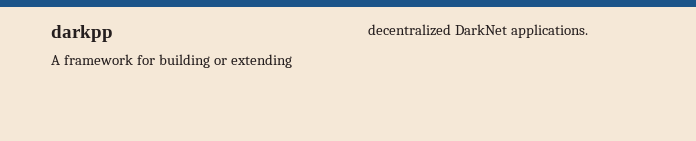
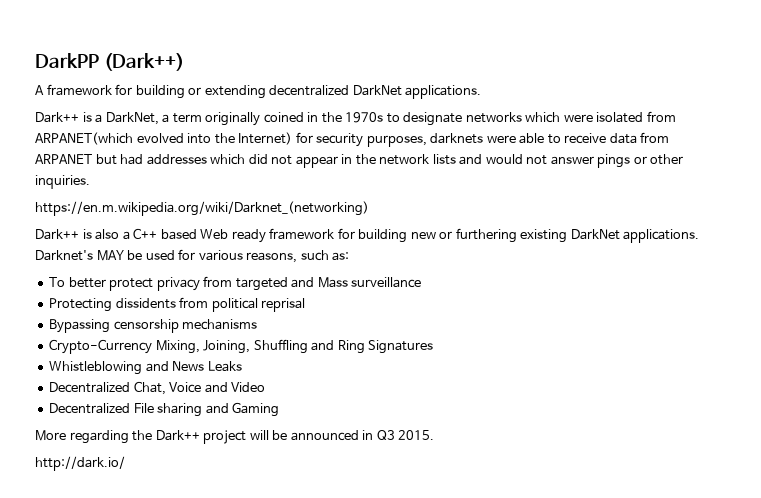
- darkpp
+ DarkPP (Dark++)
+ Dark++ is a DarkNet, a term originally coined in the 1970s to designate networks which were isolated from ARPANET(which evolved into the Internet) for security purposes, darknets were able to receive data from ARPANET but had addresses which did not appear in the network lists and would not answer pings or other inquiries.
+ https://en.m.wikipedia.org/wiki/Darknet_(networking)
+ Dark++ is also a C++ based Web ready framework for building new or furthering existing DarkNet applications. Darknet's MAY be used for various reasons, such as:
+ To better protect privacy from targeted and Mass surveillance
+ Protecting dissidents from political reprisal
+ Bypassing censorship mechanisms
+ Crypto-Currency Mixing, Joining, Shuffling and Ring Signatures
+ Whistleblowing and News Leaks
+ Decentralized Chat, Voice and Video
+ Decentralized File sharing and Gaming
+ More regarding the Dark++ project will be announced in Q3 2015.
+ http://dark.io/

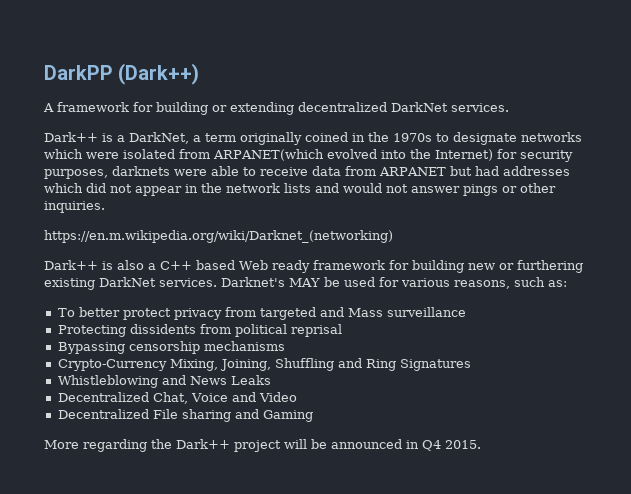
- A framework for building or extending decentralized DarkNet applications.
+ A framework for building or extending decentralized DarkNet services.
- Dark++ is also a C++ based Web ready framework for building new or furthering existing DarkNet applications.
+ Dark++ is also a C++ based Web ready framework for building new or furthering existing DarkNet services.
- More regarding the Dark++ project will be announced in Q3 2015.
+ More regarding the Dark++ project will be announced in Q4 2015.
- http://dark.io/

